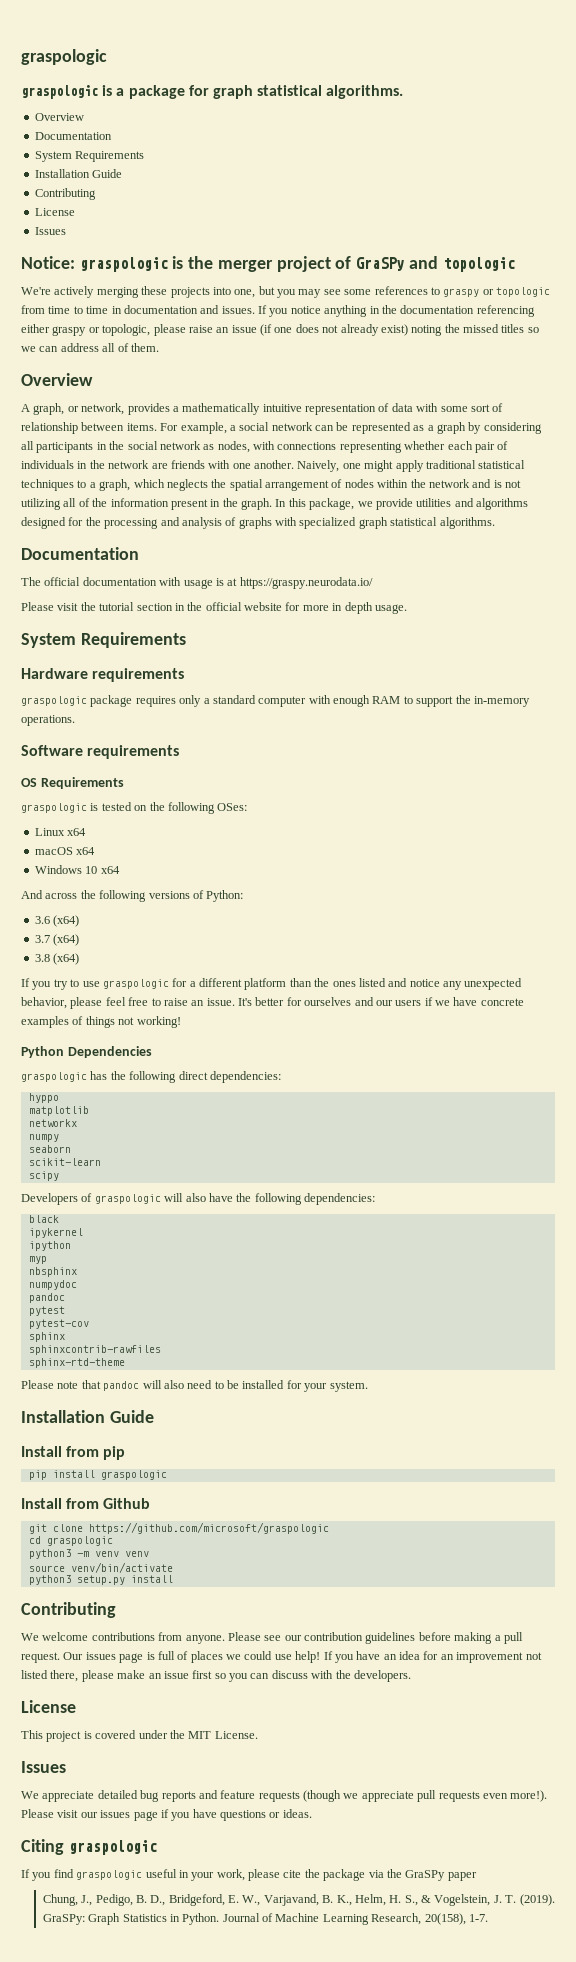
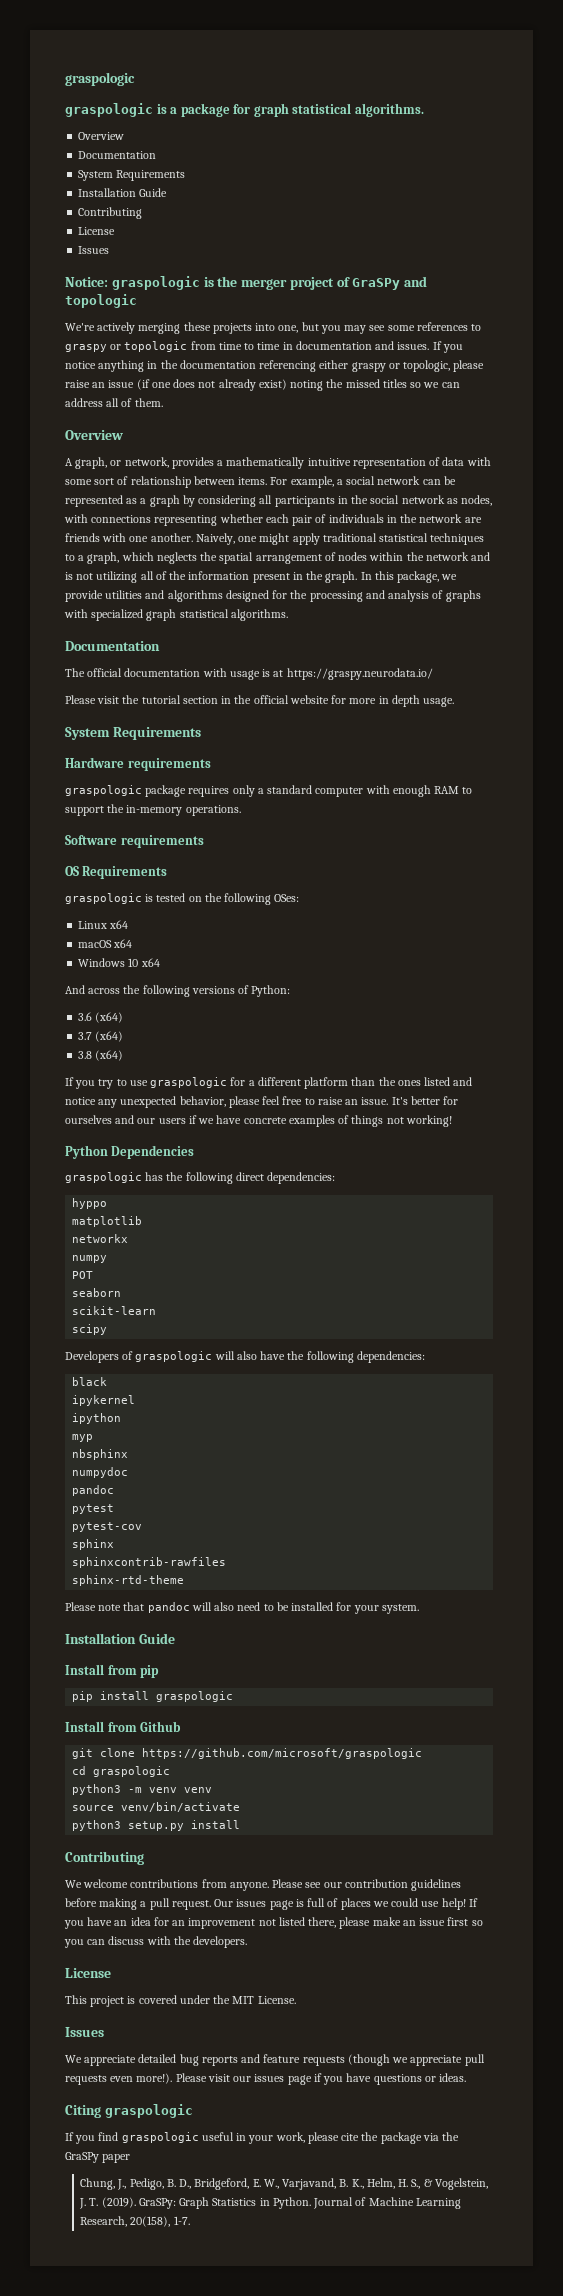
+ POT

